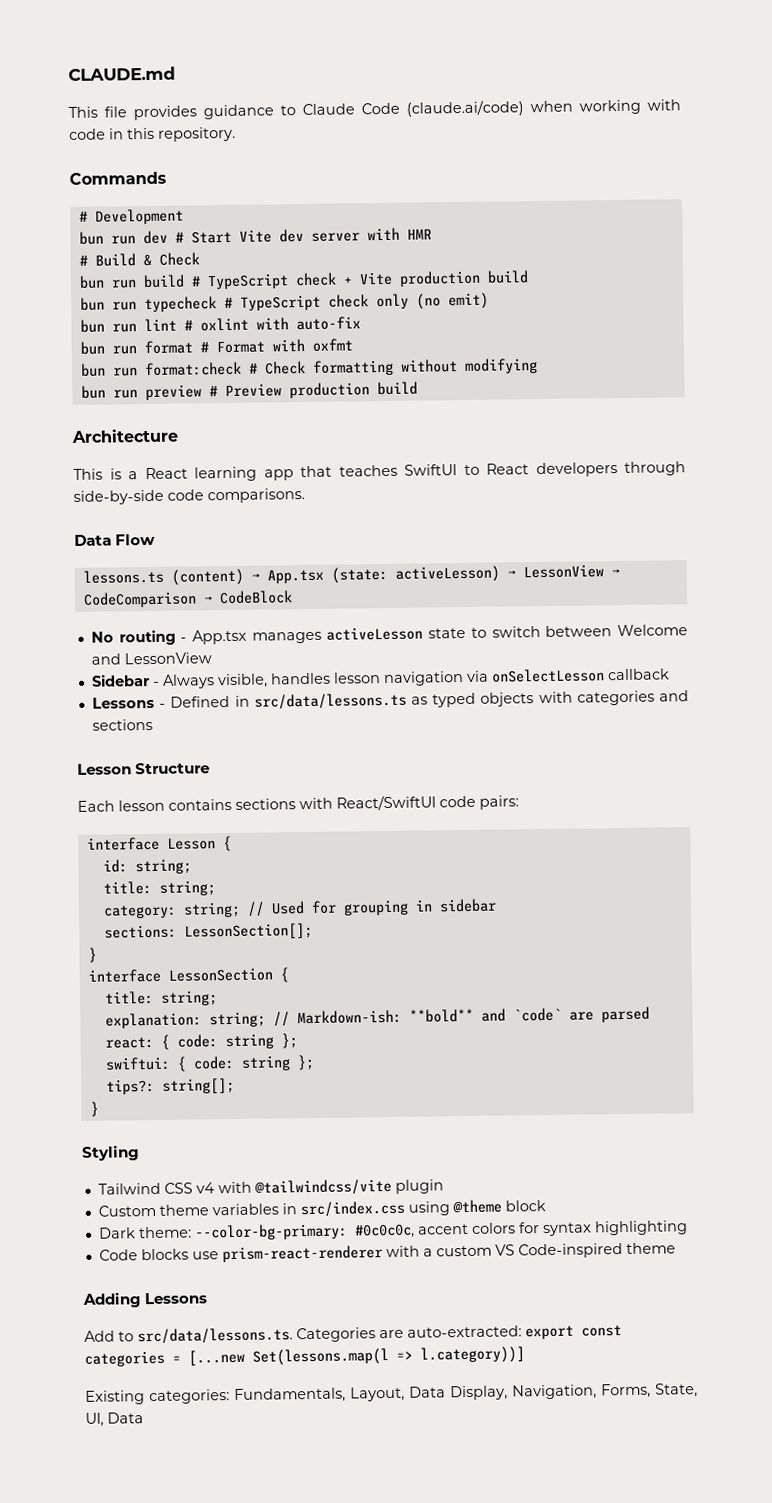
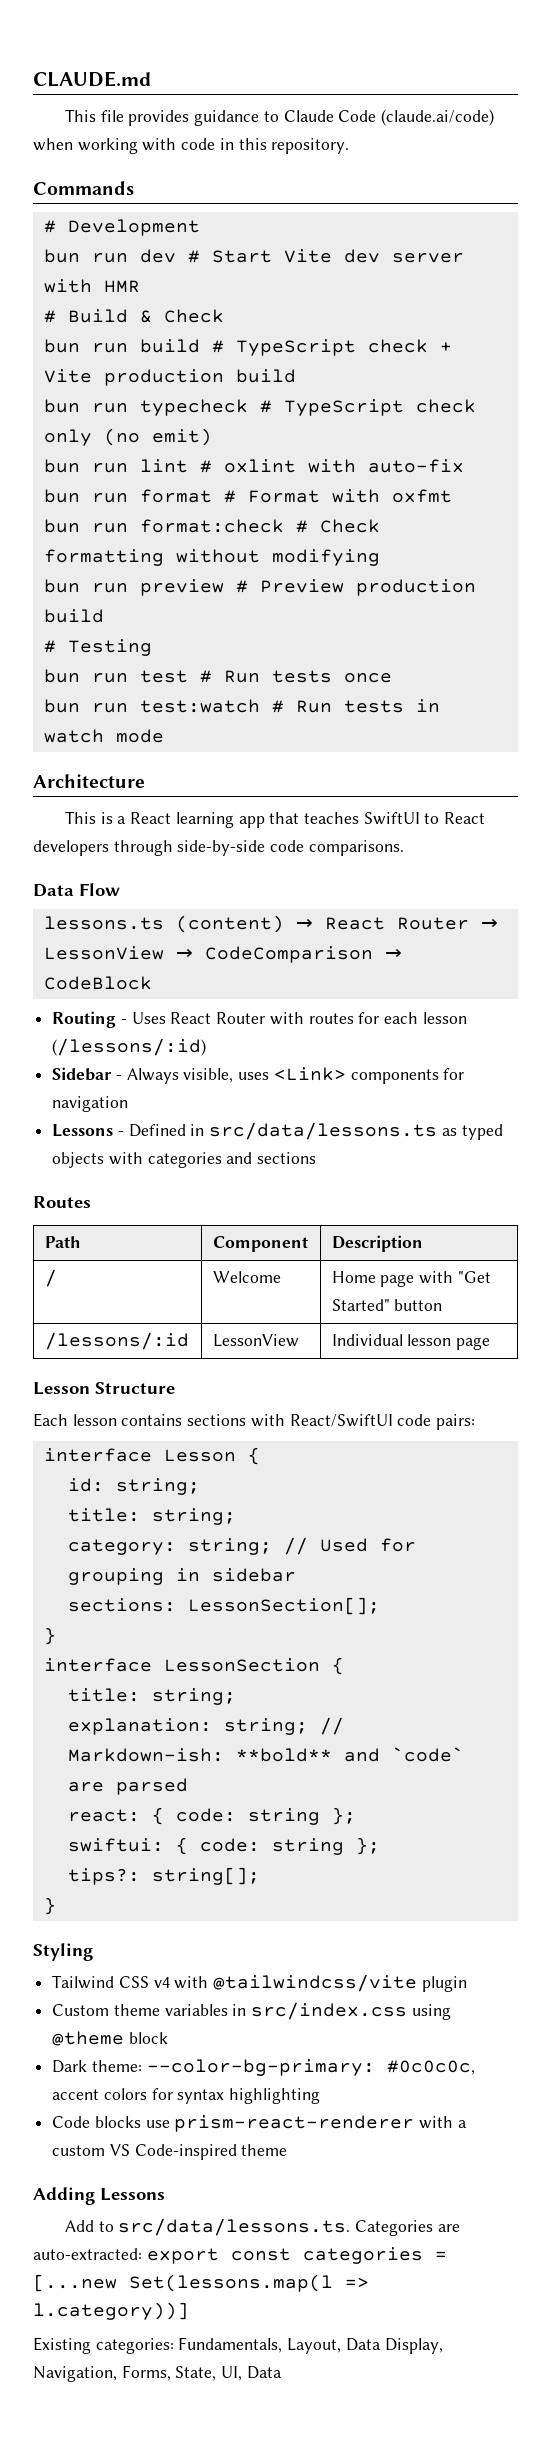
+ # Testing
+ bun run test # Run tests once
+ bun run test:watch # Run tests in watch mode
- lessons.ts (content) → App.tsx (state: activeLesson) → LessonView → CodeComparison → CodeBlock
+ lessons.ts (content) → React Router → LessonView → CodeComparison → CodeBlock
- No routing - App.tsx manages activeLesson state to switch between Welcome and LessonView
- Sidebar - Always visible, handles lesson navigation via onSelectLesson callback
+ Routing - Uses React Router with routes for each lesson (/lessons/:id)
+ Sidebar - Always visible, uses <Link> components for navigation
+ Routes
+ Path | Component | Description
+ / | Welcome | Home page with "Get Started" button
+ /lessons/:id | LessonView | Individual lesson page

